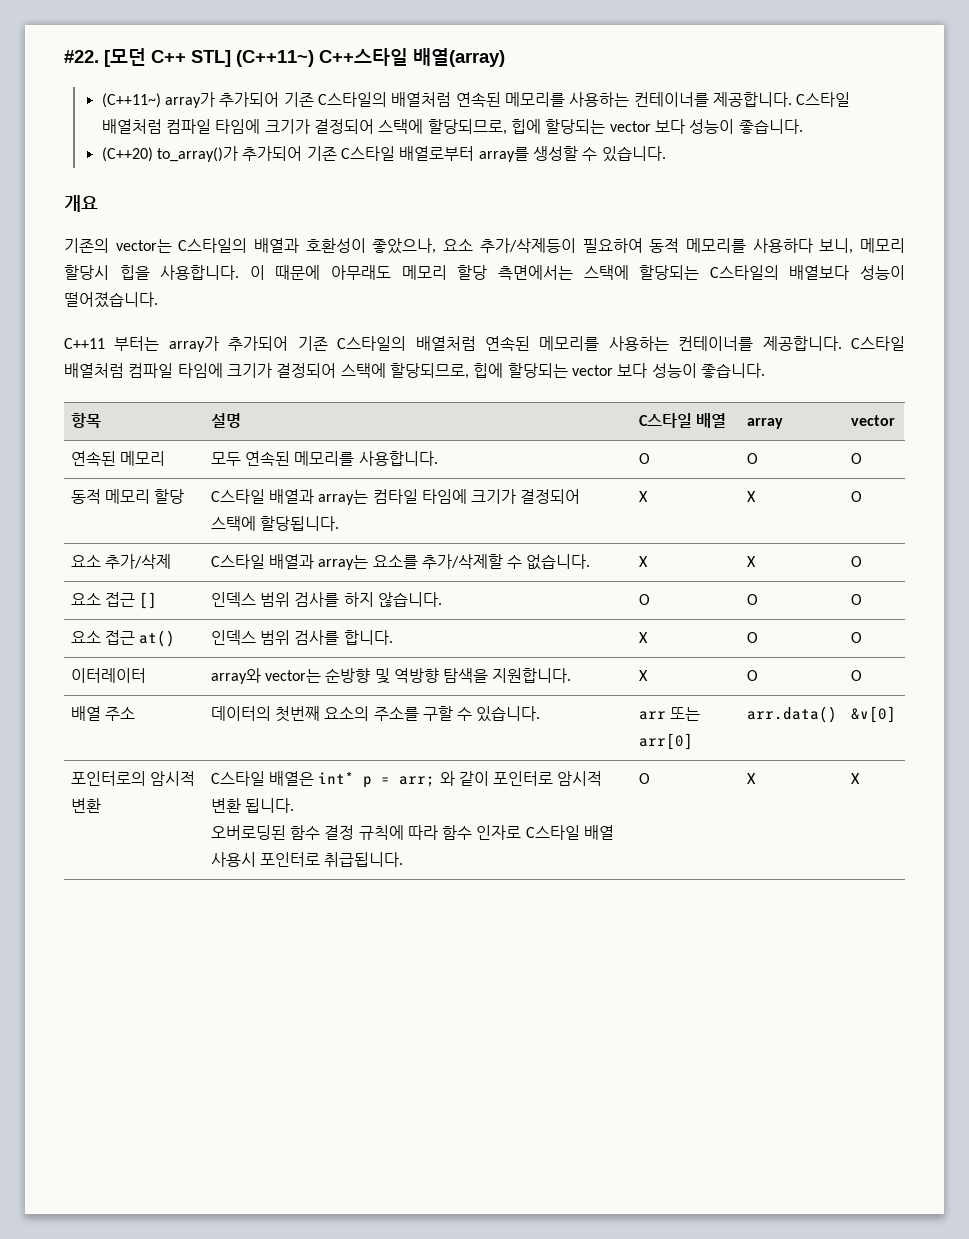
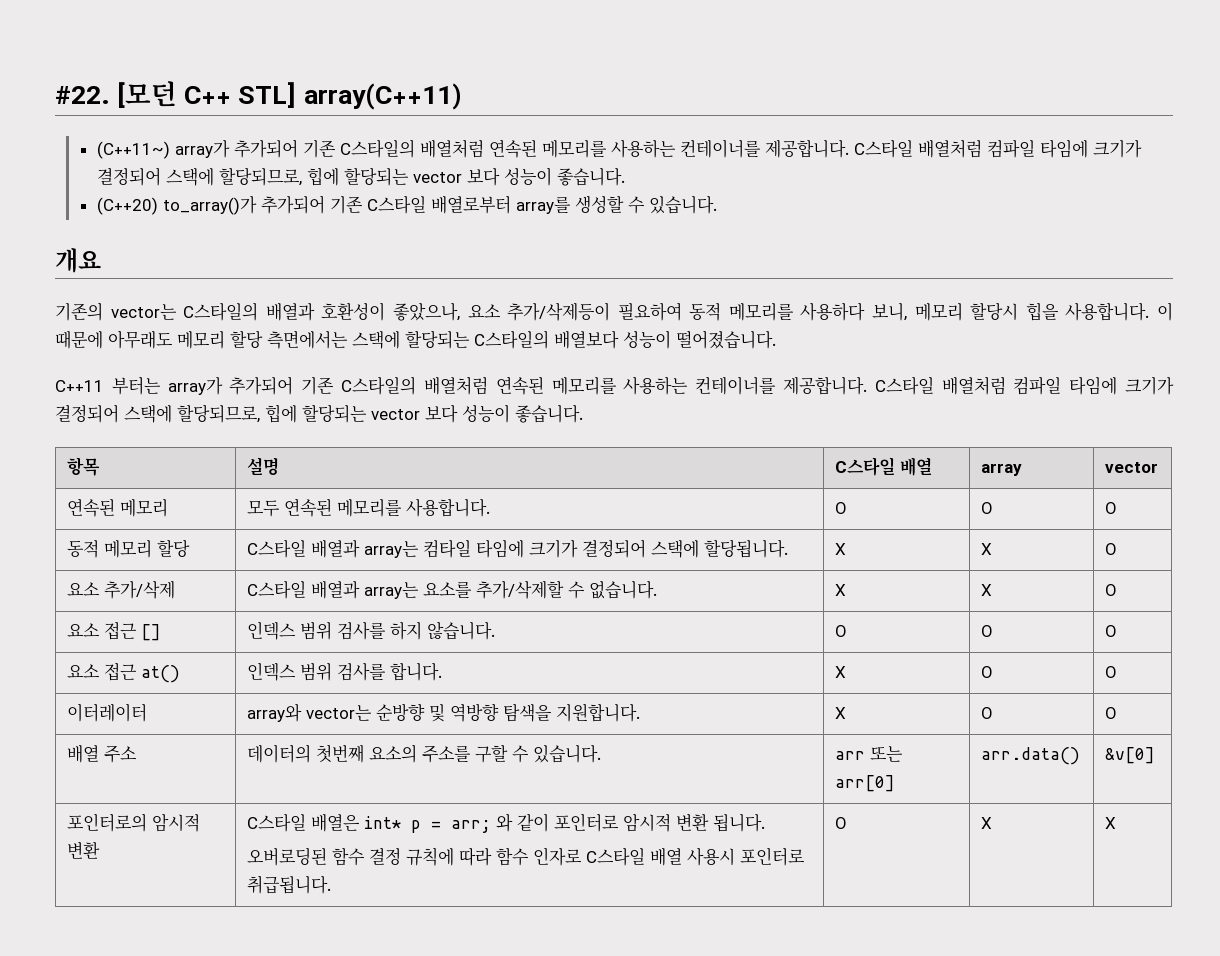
- [모던 C++ STL] (C++11~) C++스타일 배열(array)
+ [모던 C++ STL] array(C++11)

